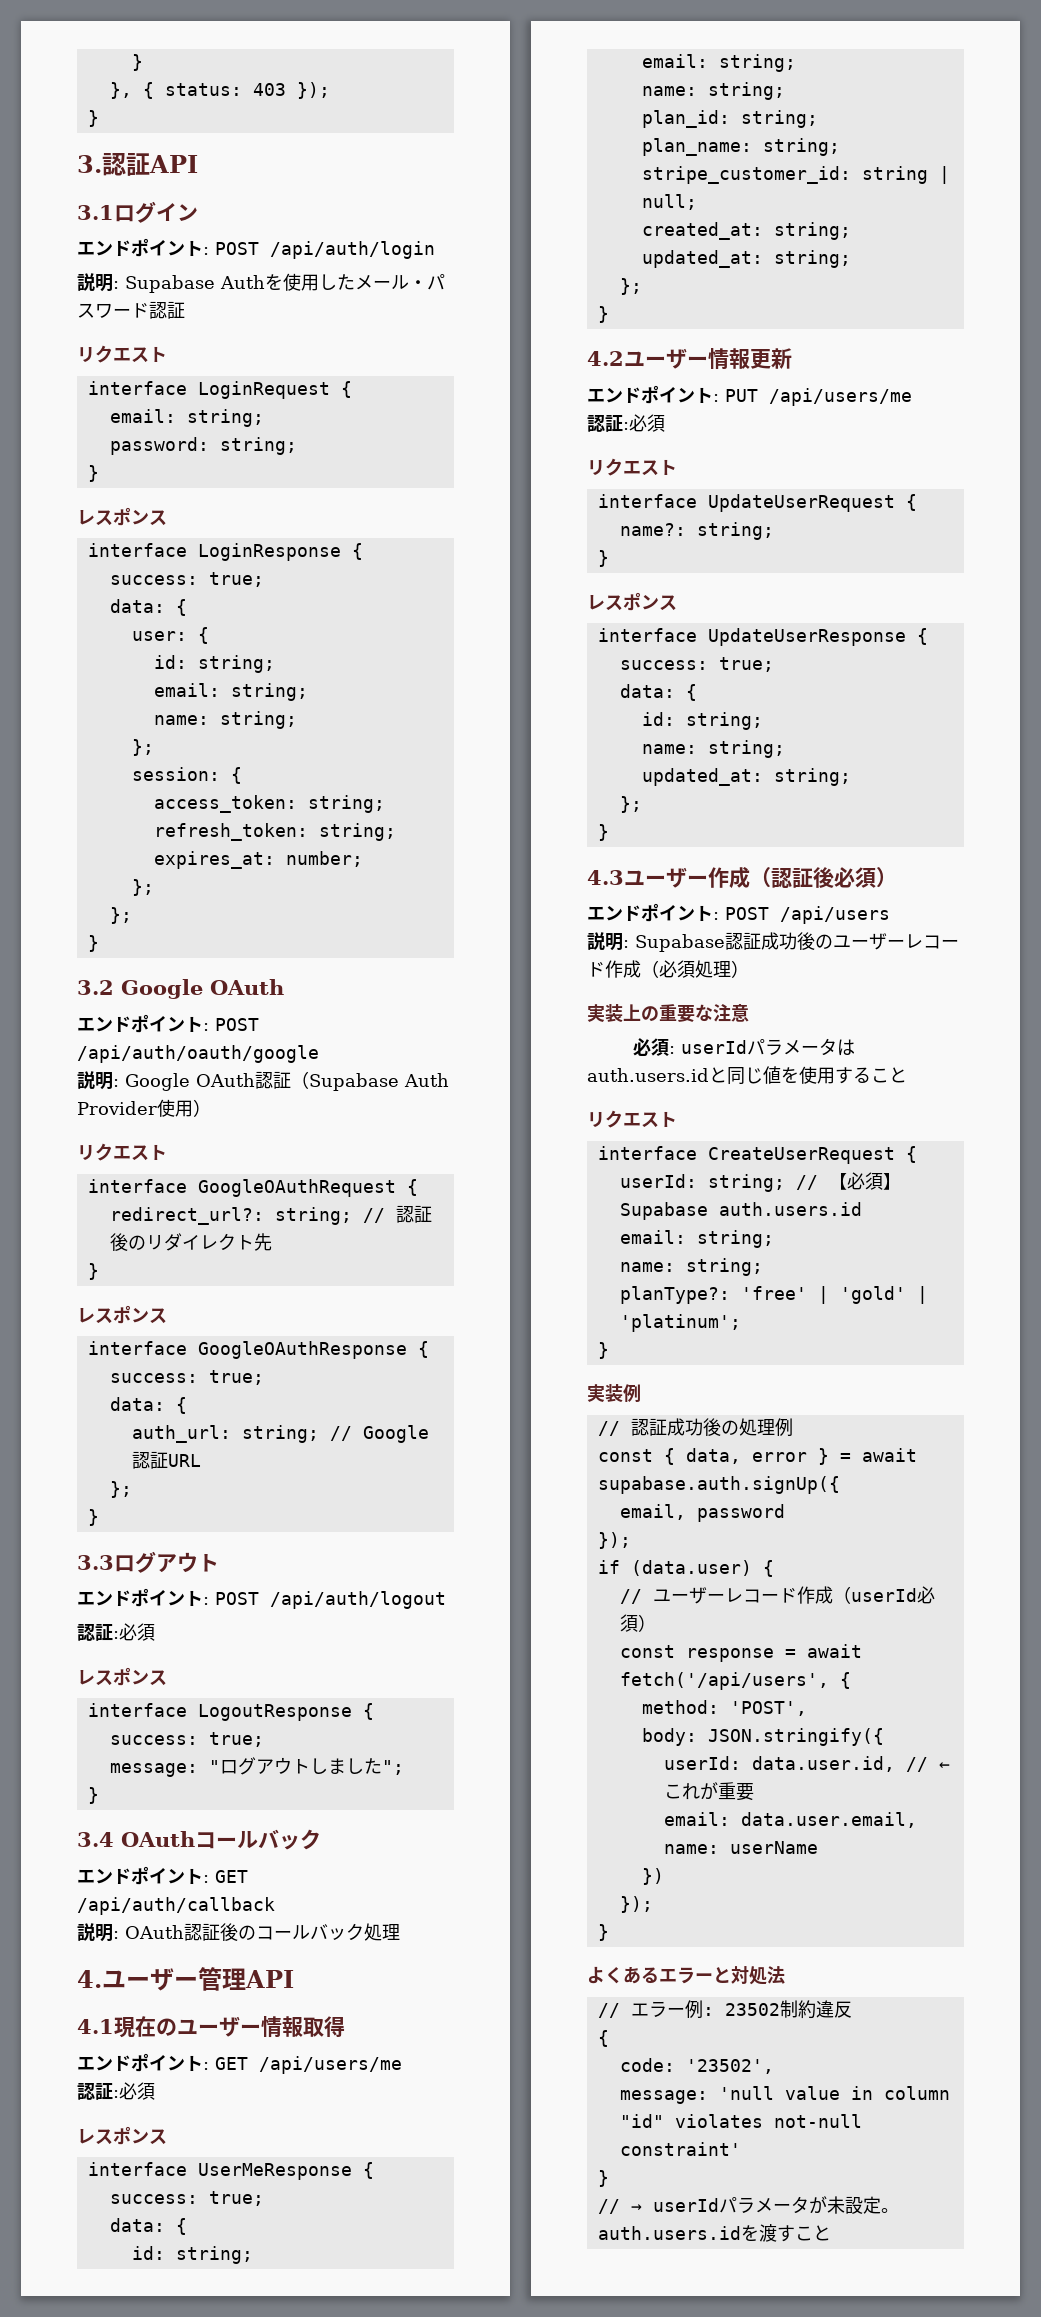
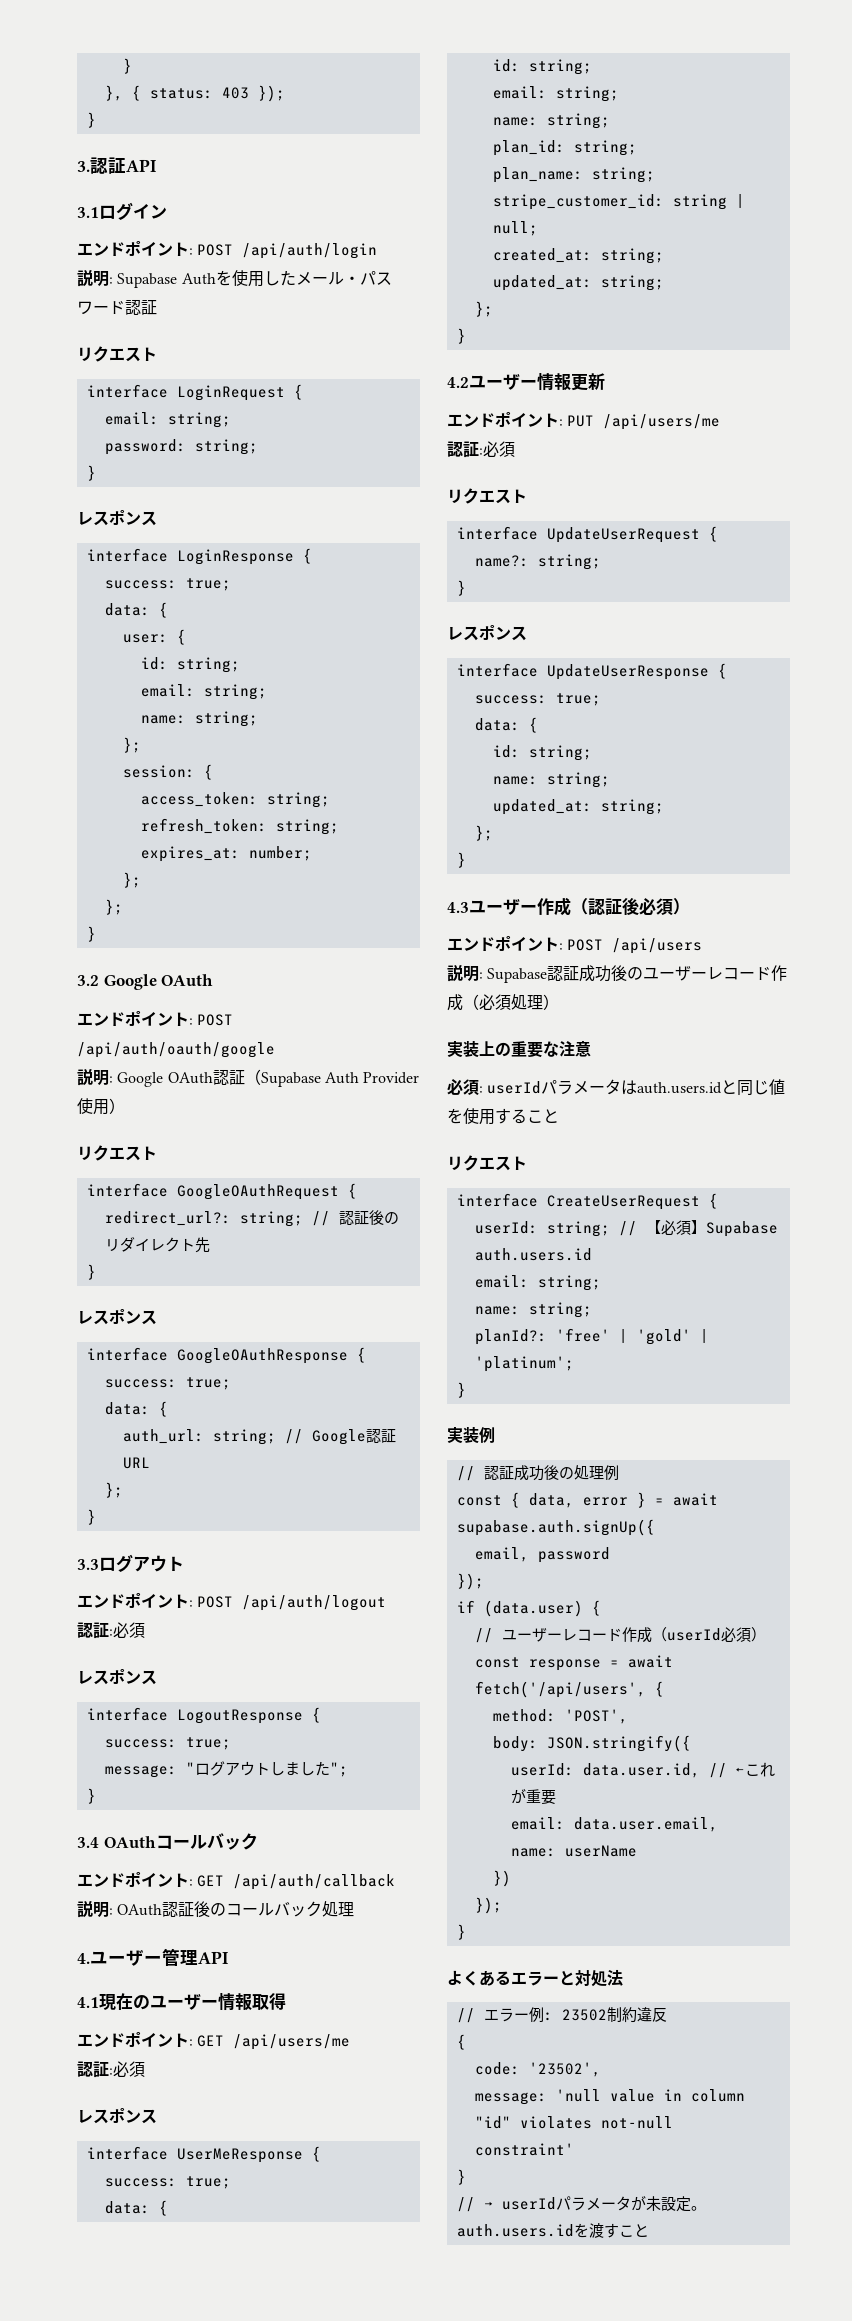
- planType?: 'free' | 'gold' | 'platinum';
+ planId?: 'free' | 'gold' | 'platinum';

